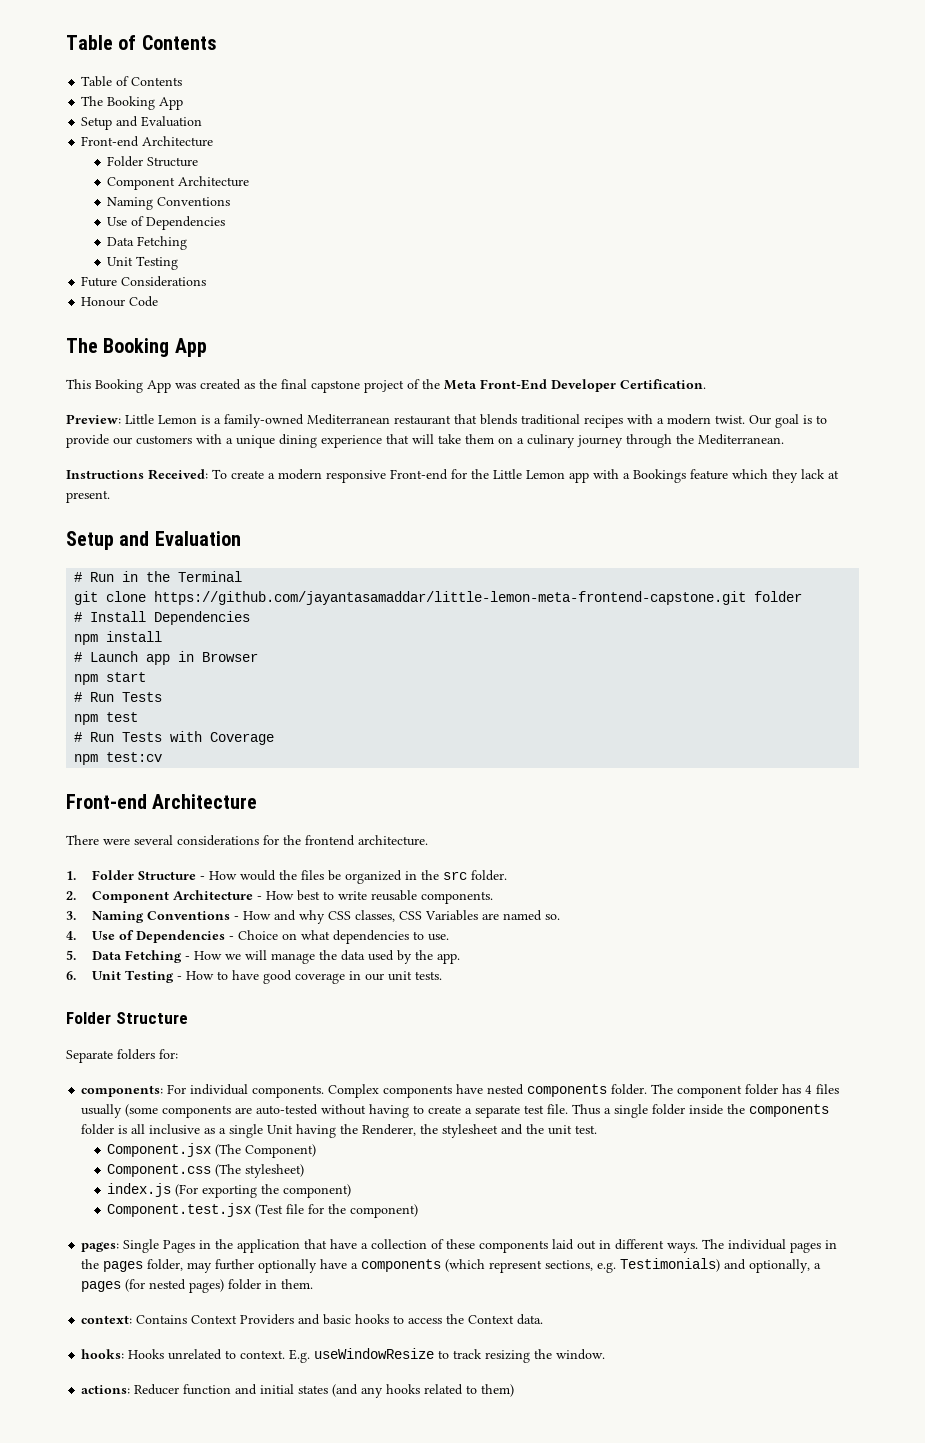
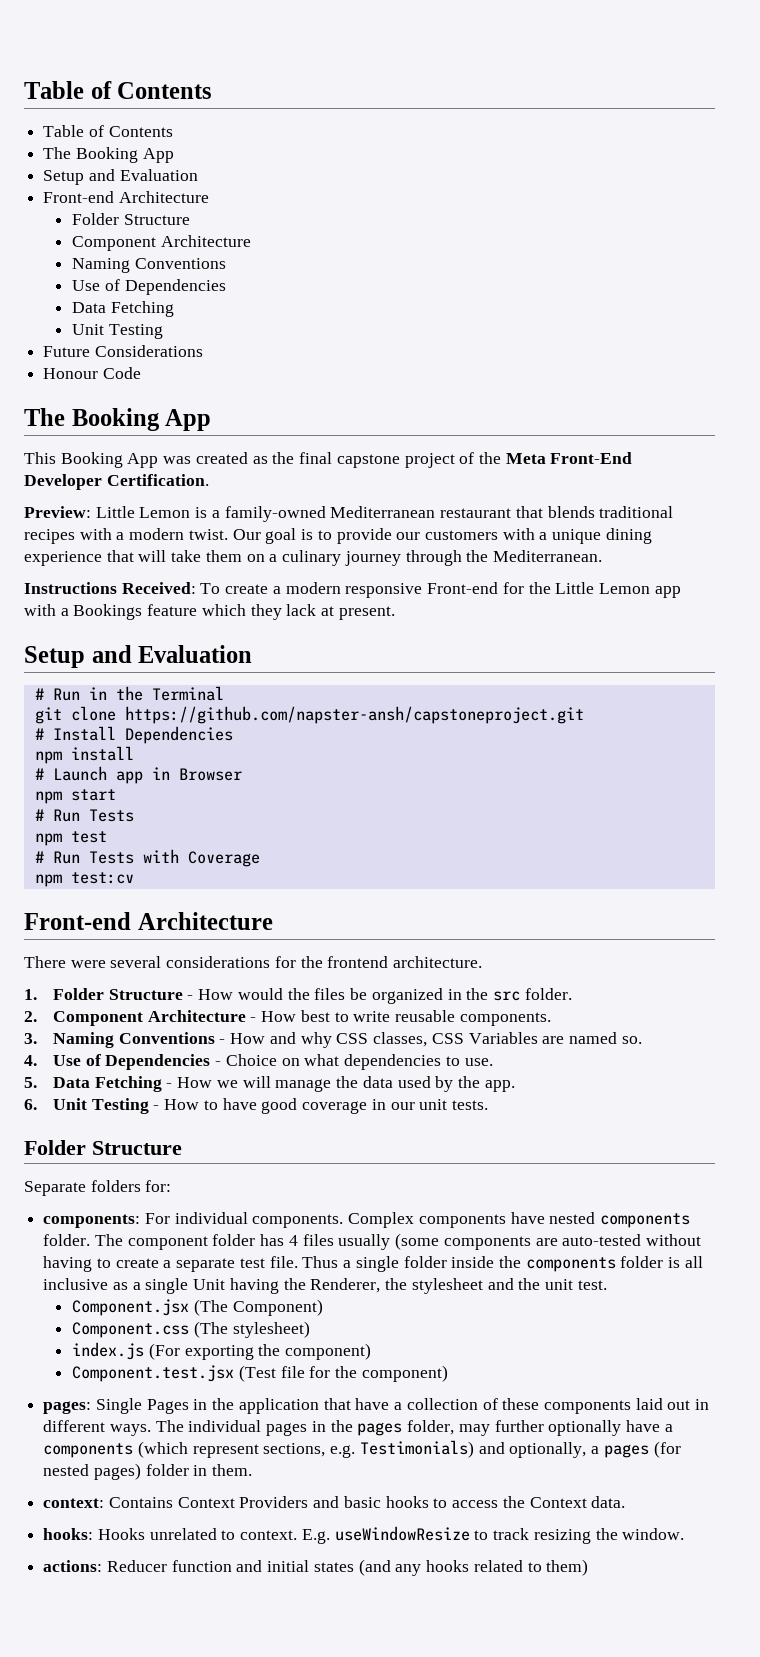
- git clone https://github.com/jayantasamaddar/little-lemon-meta-frontend-capstone.git folder
+ git clone https://github.com/napster-ansh/capstoneproject.git

